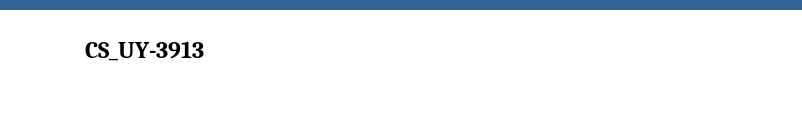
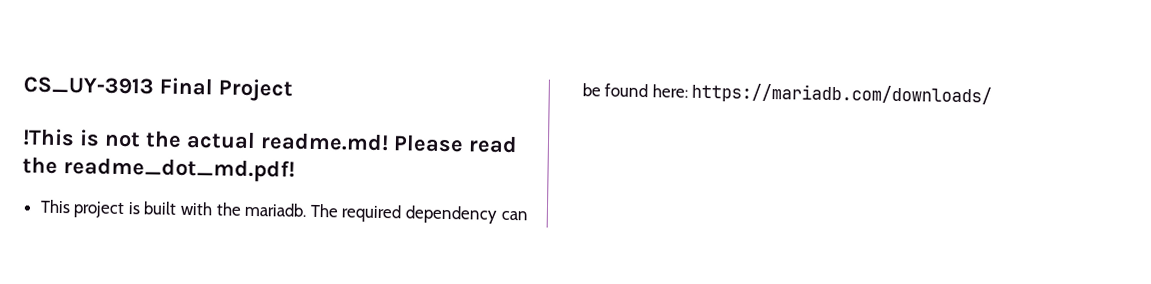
- CS_UY-3913
+ CS_UY-3913 Final Project
+ !This is not the actual readme.md! Please read the readme_dot_md.pdf!
+ This project is built with the mariadb. The required dependency can be found here: https://mariadb.com/downloads/

